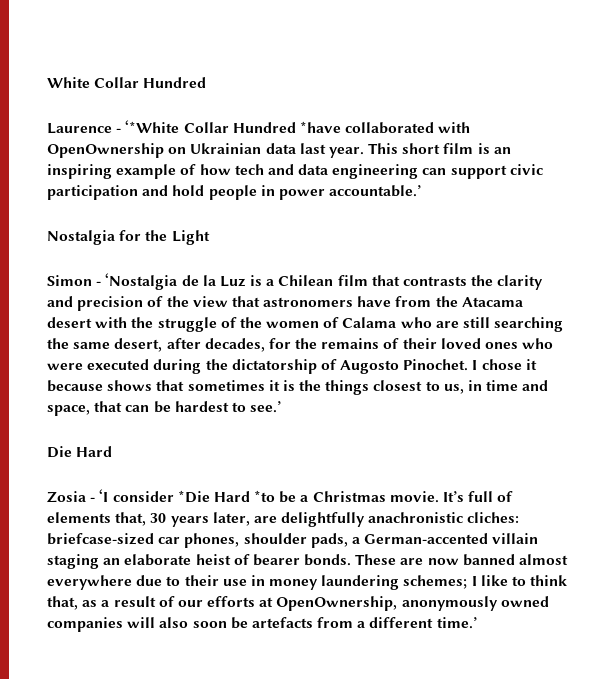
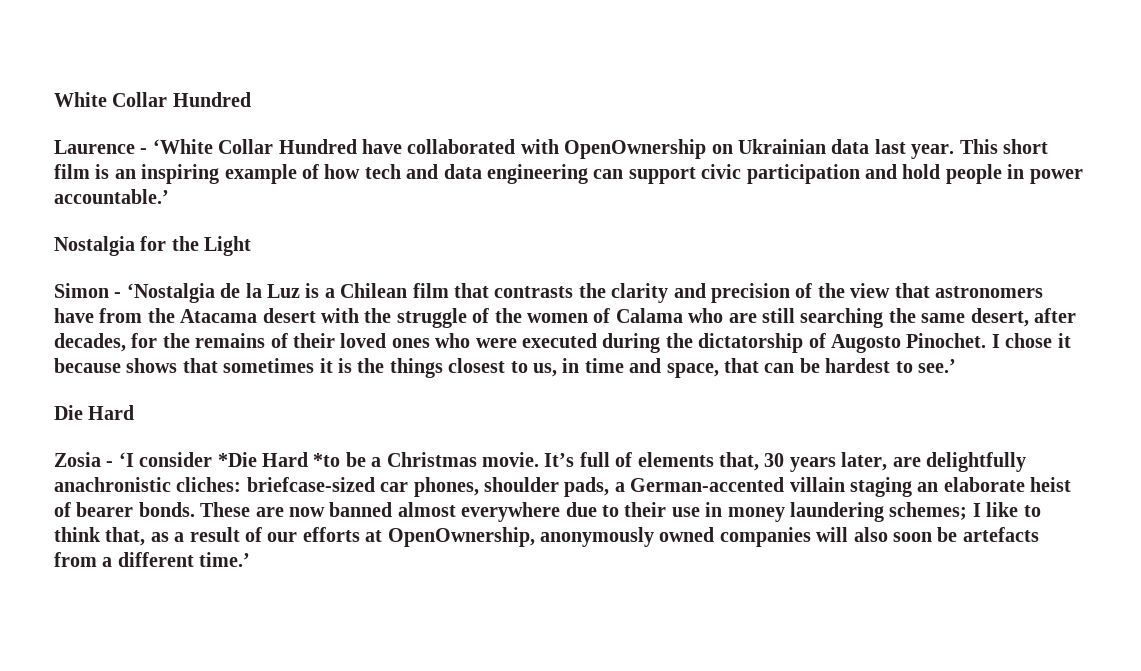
- Laurence - ‘*White Collar Hundred *have collaborated with OpenOwnership on Ukrainian data last year.
+ Laurence - ‘White Collar Hundred have collaborated with OpenOwnership on Ukrainian data last year.

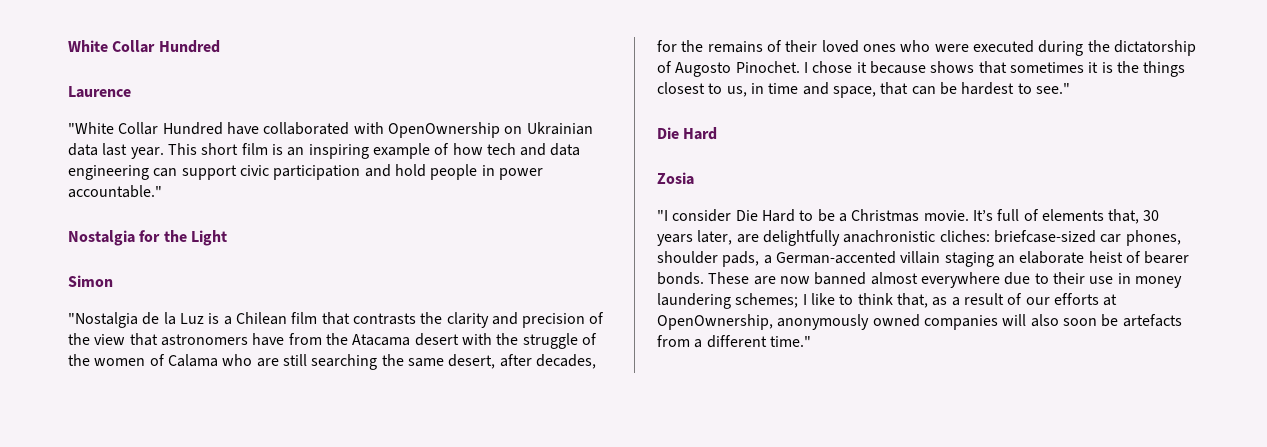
- Laurence - ‘White Collar Hundred have collaborated with OpenOwnership on Ukrainian data last year.
+ Laurence
+ "White Collar Hundred have collaborated with OpenOwnership on Ukrainian data last year.
- This short film is an inspiring example of how tech and data engineering can support civic participation and hold people in power accountable.’
+ This short film is an inspiring example of how tech and data engineering can support civic participation and hold people in power accountable."
- Simon - ‘Nostalgia de la Luz is a Chilean film that contrasts the clarity and precision of the view that astronomers have from the Atacama desert with the struggle of the women of Calama who are still searching the same desert, after decades, for the remains of their loved ones who were executed during the dictatorship of Augosto Pinochet.
+ Simon
+ "Nostalgia de la Luz is a Chilean film that contrasts the clarity and precision of the view that astronomers have from the Atacama desert with the struggle of the women of Calama who are still searching the same desert, after decades, for the remains of their loved ones who were executed during the dictatorship of Augosto Pinochet.
- I chose it because shows that sometimes it is the things closest to us, in time and space, that can be hardest to see.’
+ I chose it because shows that sometimes it is the things closest to us, in time and space, that can be hardest to see."
- Zosia - ‘I consider *Die Hard *to be a Christmas movie.
+ Zosia
+ "I consider Die Hard to be a Christmas movie.
- These are now banned almost everywhere due to their use in money laundering schemes; I like to think that, as a result of our efforts at OpenOwnership, anonymously owned companies will also soon be artefacts from a different time.’
+ These are now banned almost everywhere due to their use in money laundering schemes; I like to think that, as a result of our efforts at OpenOwnership, anonymously owned companies will also soon be artefacts from a different time."

